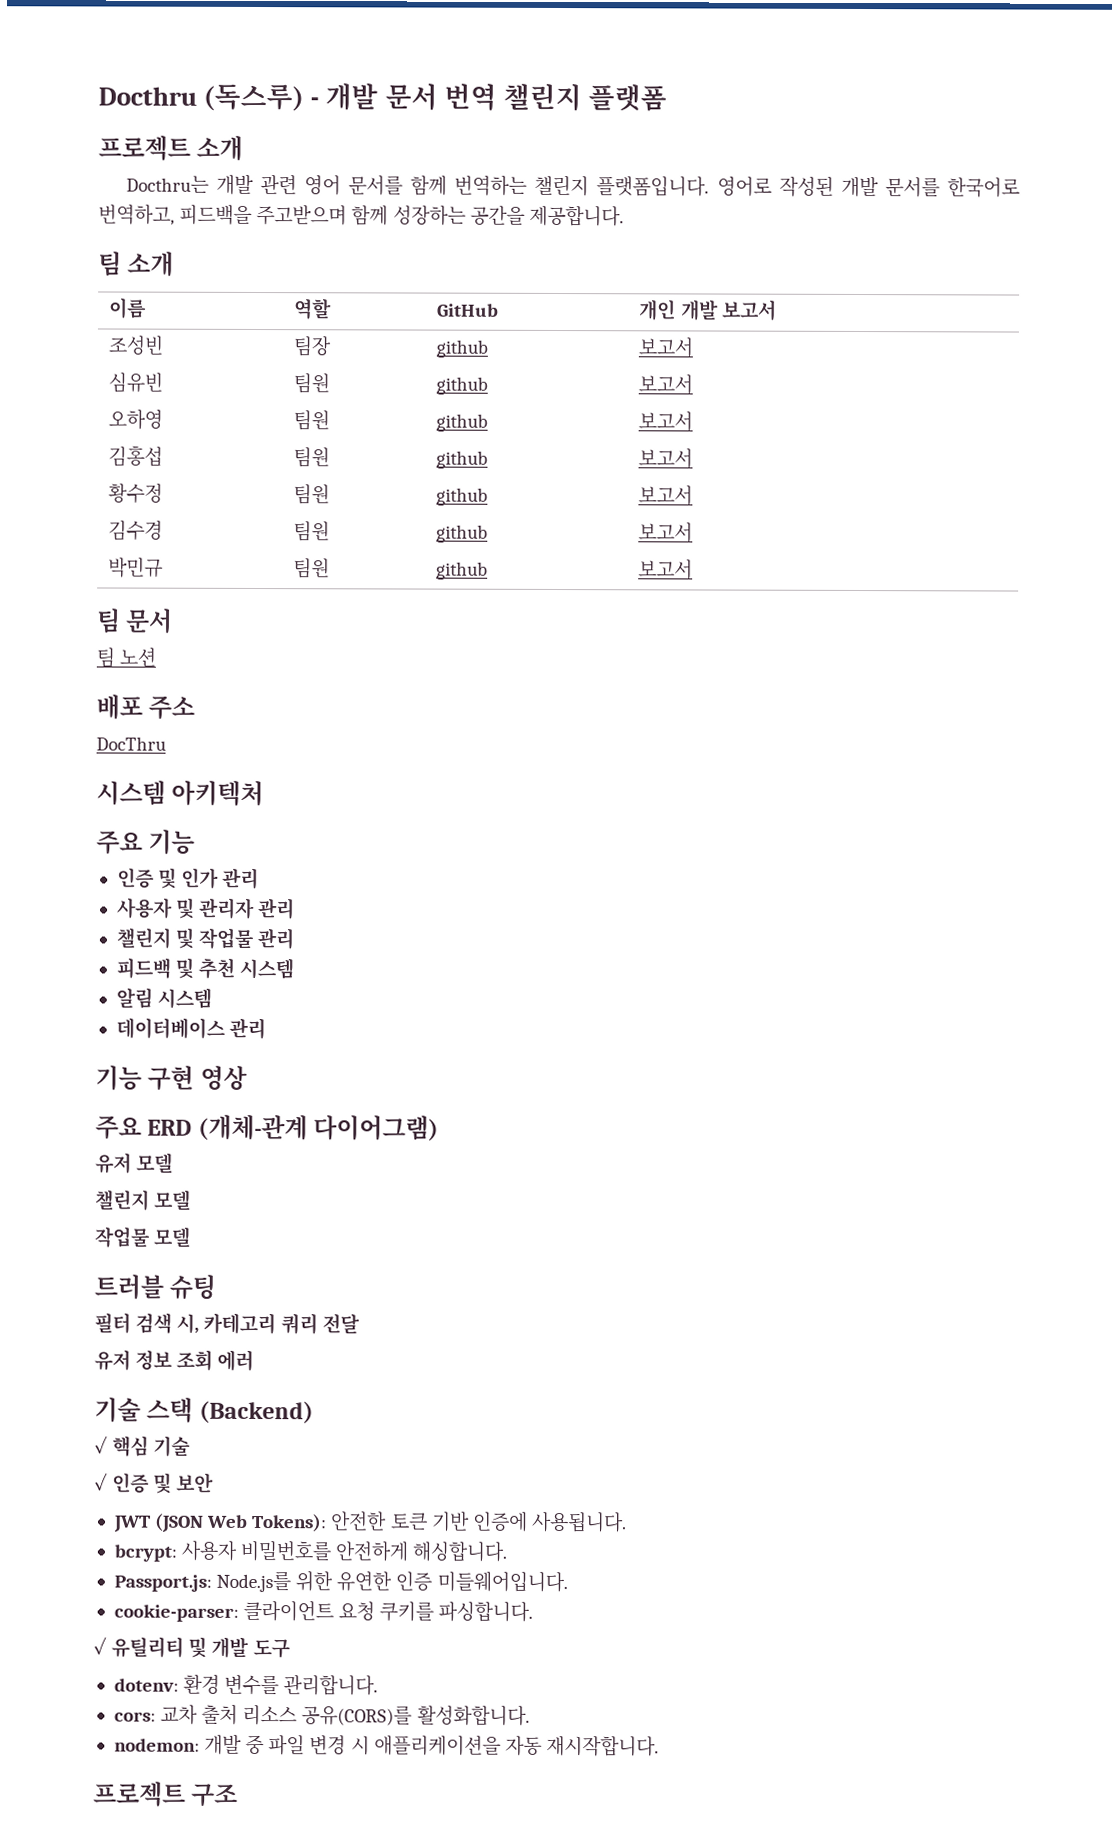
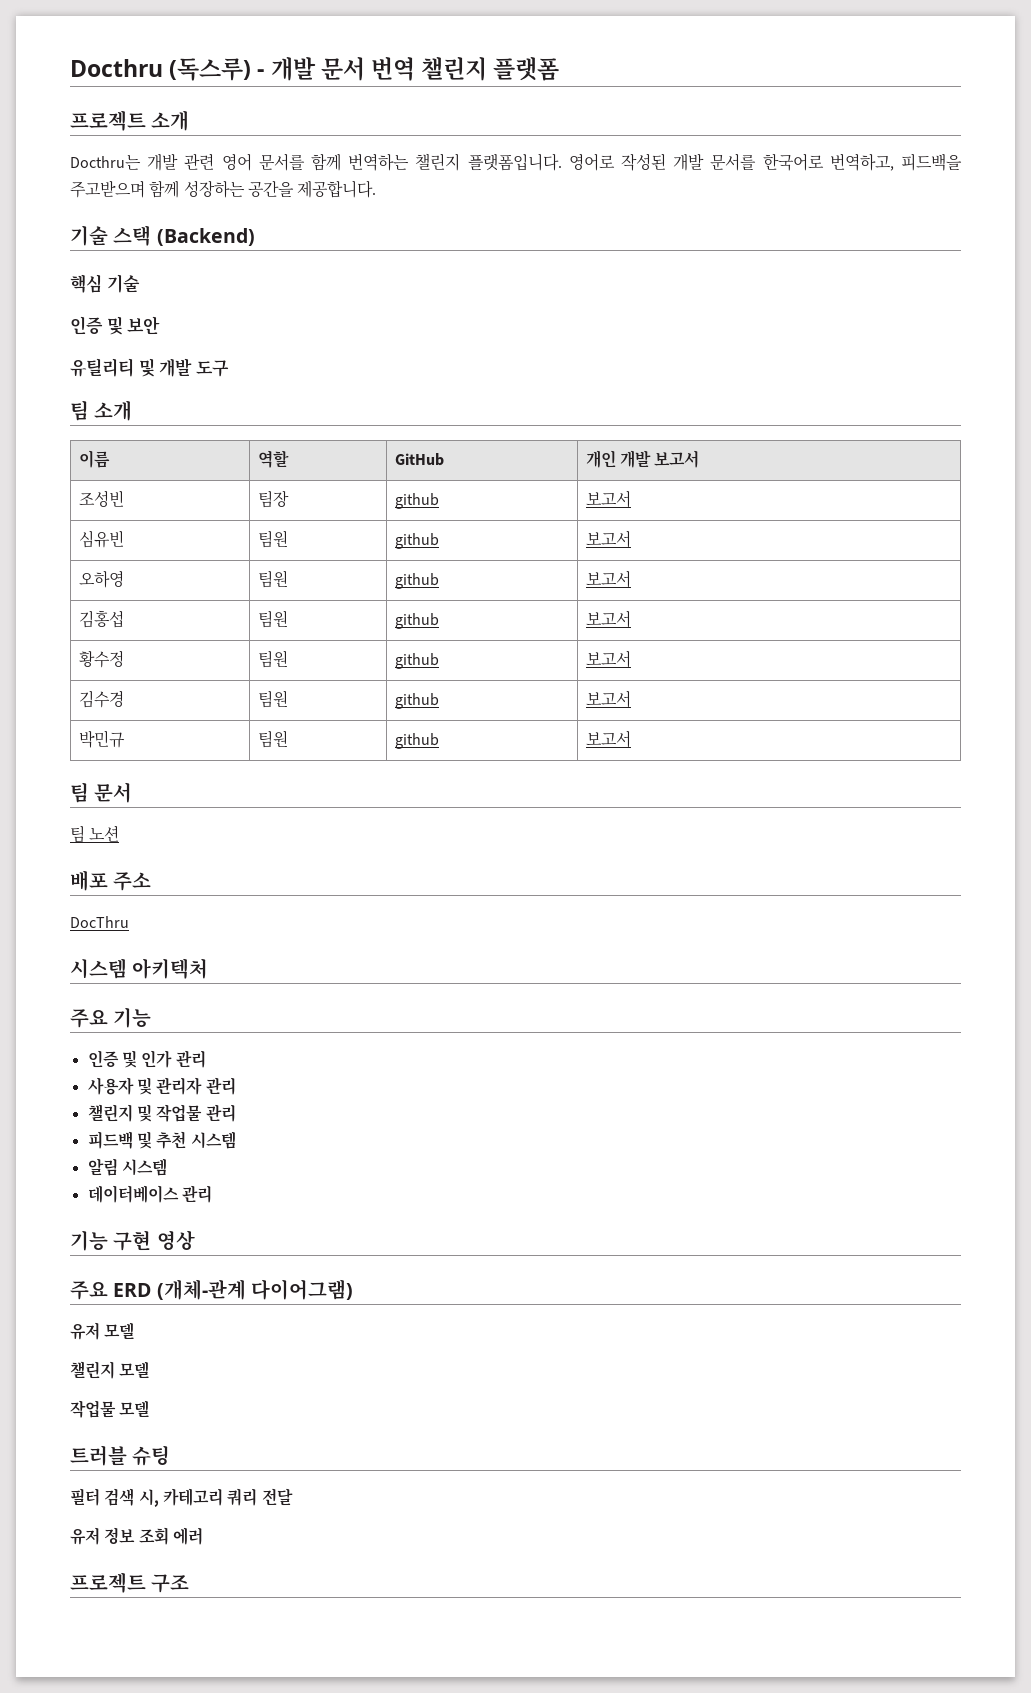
+ 기술 스택 (Backend)
+ 핵심 기술
+ 인증 및 보안
+ 유틸리티 및 개발 도구
- 기술 스택 (Backend)
- ✓ 핵심 기술
- ✓ 인증 및 보안
- JWT (JSON Web Tokens): 안전한 토큰 기반 인증에 사용됩니다.
- bcrypt: 사용자 비밀번호를 안전하게 해싱합니다.
- Passport.js: Node.js를 위한 유연한 인증 미들웨어입니다.
- cookie-parser: 클라이언트 요청 쿠키를 파싱합니다.
- ✓ 유틸리티 및 개발 도구
- dotenv: 환경 변수를 관리합니다.
- cors: 교차 출처 리소스 공유(CORS)를 활성화합니다.
- nodemon: 개발 중 파일 변경 시 애플리케이션을 자동 재시작합니다.

